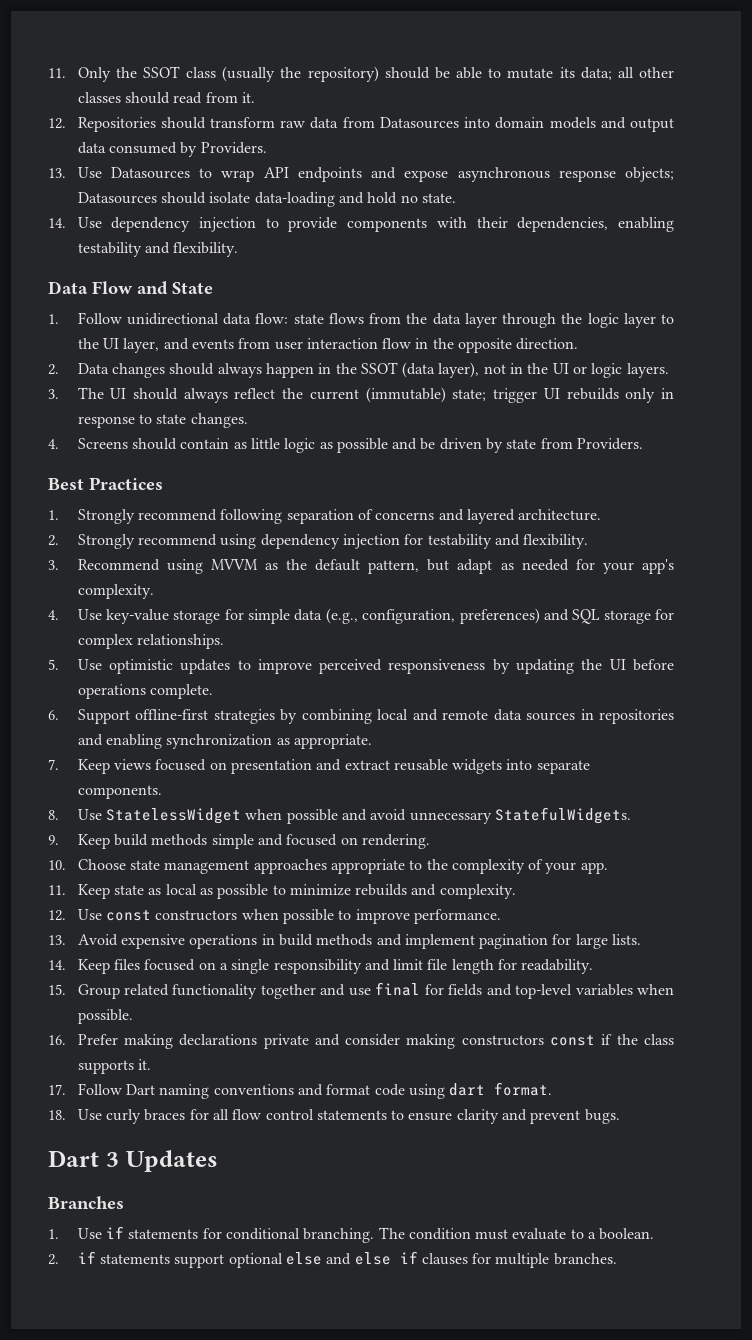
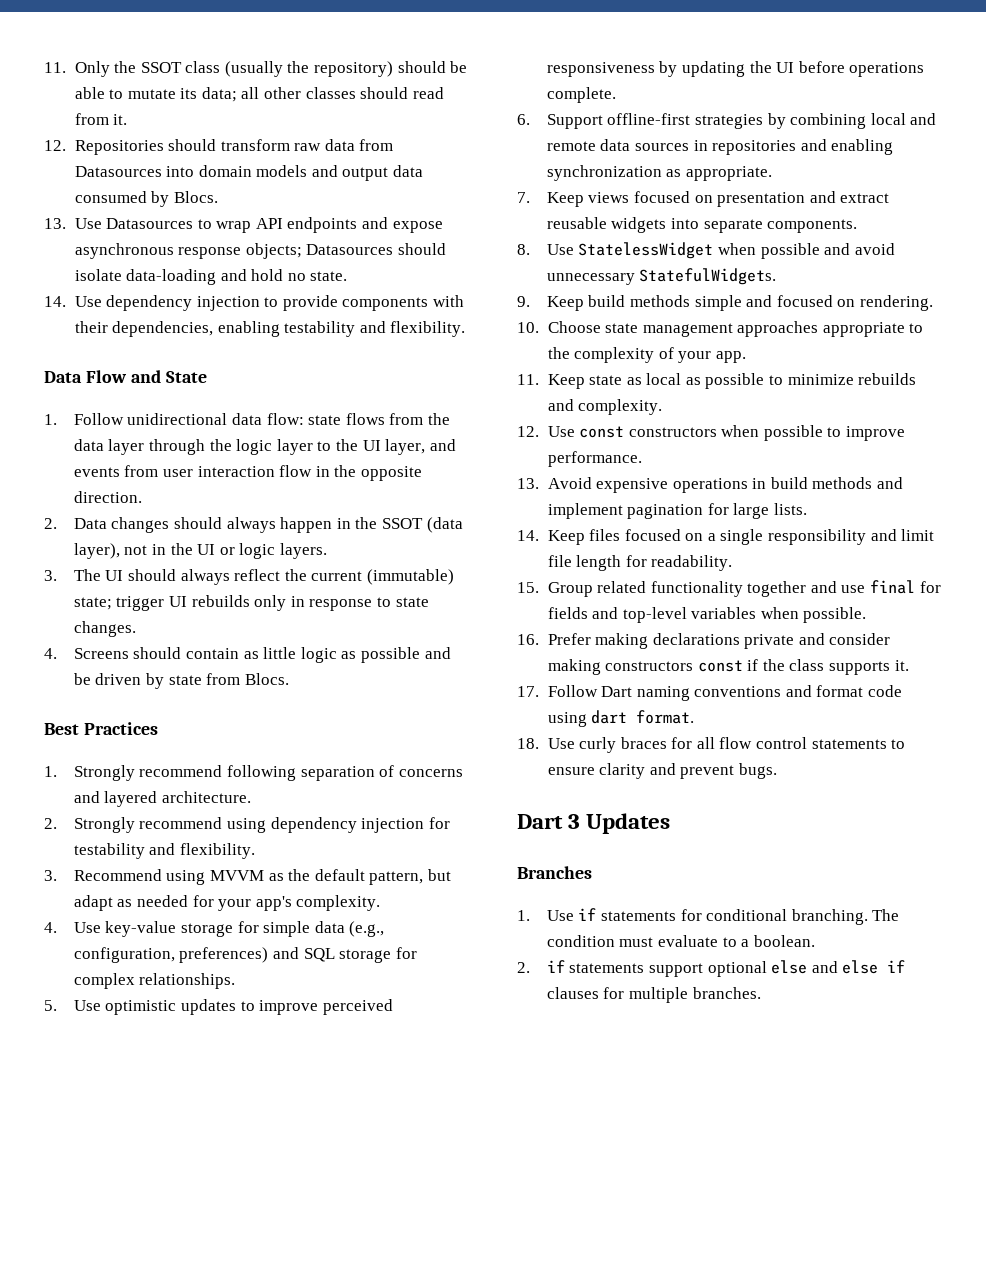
- 12. Repositories should transform raw data from Datasources into domain models and output data consumed by Providers.
+ 12. Repositories should transform raw data from Datasources into domain models and output data consumed by Blocs.
- 4. Screens should contain as little logic as possible and be driven by state from Providers.
+ 4. Screens should contain as little logic as possible and be driven by state from Blocs.

